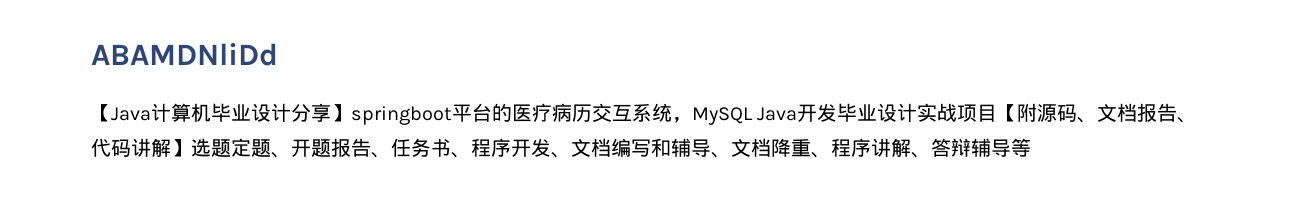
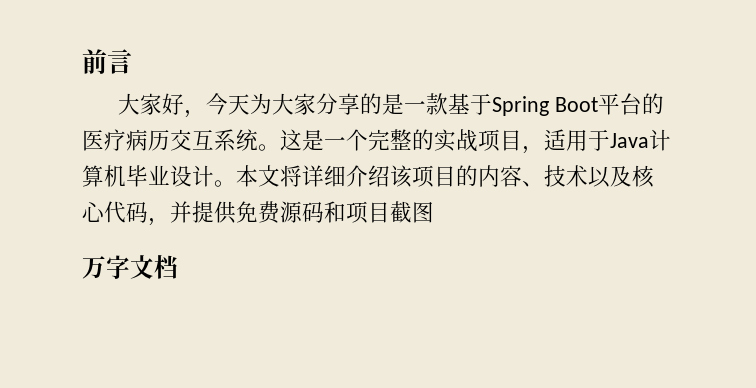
- ABAMDNliDd
- 【Java计算机毕业设计分享】springboot平台的医疗病历交互系统，MySQL Java开发毕业设计实战项目【附源码、文档报告、代码讲解】选题定题、开题报告、任务书、程序开发、文档编写和辅导、文档降重、程序讲解、答辩辅导等
+ 前言
+ 大家好，今天为大家分享的是一款基于Spring Boot平台的医疗病历交互系统。这是一个完整的实战项目，适用于Java计算机毕业设计。本文将详细介绍该项目的内容、技术以及核心代码，并提供免费源码和项目截图
+ 万字文档

